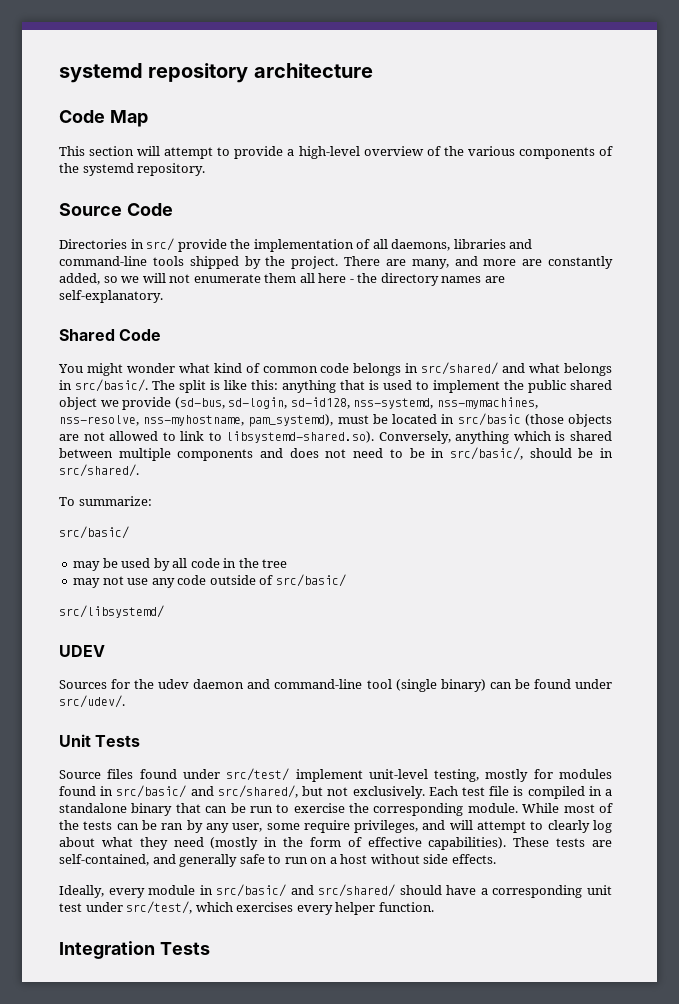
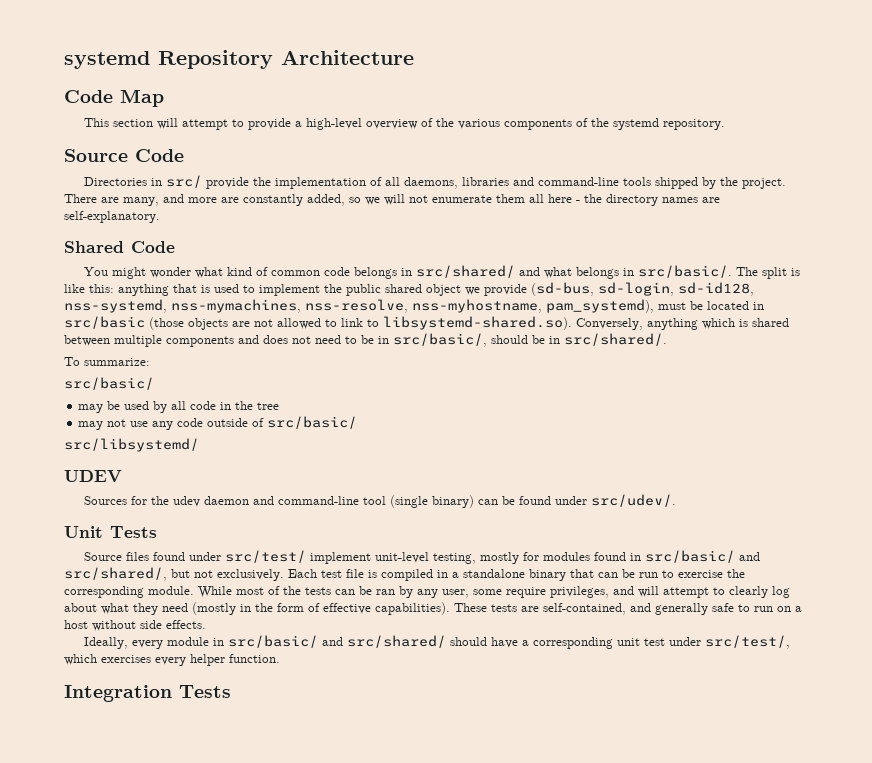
- systemd repository architecture
+ systemd Repository Architecture

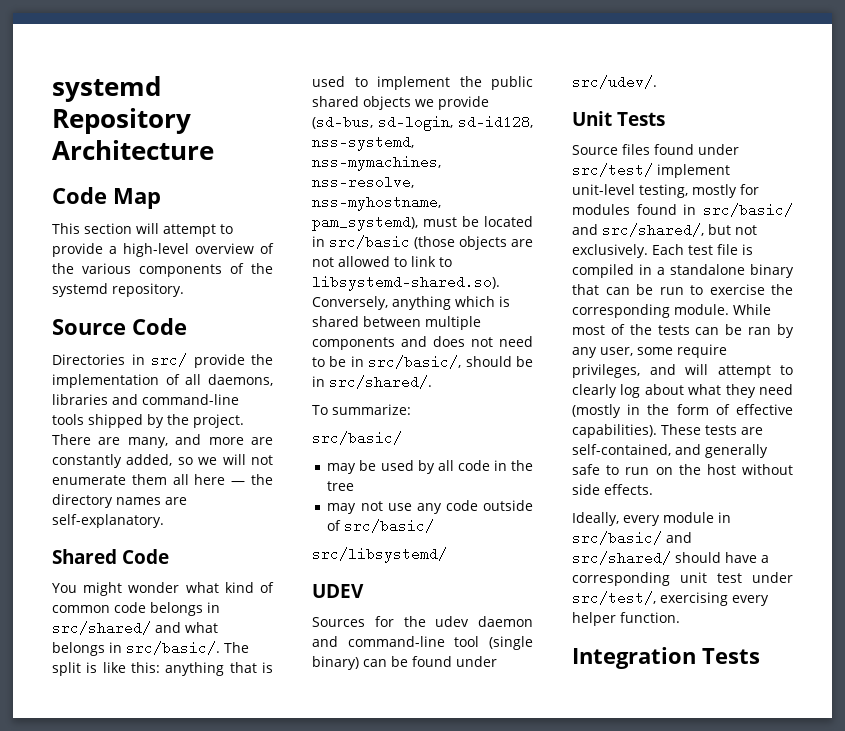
- There are many, and more are constantly added, so we will not enumerate them all here - the directory names are self-explanatory.
+ There are many, and more are constantly added, so we will not enumerate them all here — the directory names are self-explanatory.
- The split is like this: anything that is used to implement the public shared object we provide (sd-bus, sd-login, sd-id128, nss-systemd, nss-mymachines, nss-resolve, nss-myhostname, pam_systemd), must be located in src/basic (those objects are not allowed to link to libsystemd-shared.so). Conversely, anything which is shared between multiple components and does not need to be in src/basic/, should be in src/shared/.
+ The split is like this: anything that is used to implement the public shared objects we provide (sd-bus, sd-login, sd-id128, nss-systemd, nss-mymachines, nss-resolve, nss-myhostname, pam_systemd), must be located in src/basic (those objects are not allowed to link to libsystemd-shared.so). Conversely, anything which is shared between multiple components and does not need to be in src/basic/, should be in src/shared/.
- These tests are self-contained, and generally safe to run on a host without side effects.
+ These tests are self-contained, and generally safe to run on the host without side effects.
- Ideally, every module in src/basic/ and src/shared/ should have a corresponding unit test under src/test/, which exercises every helper function.
+ Ideally, every module in src/basic/ and src/shared/ should have a corresponding unit test under src/test/, exercising every helper function.

